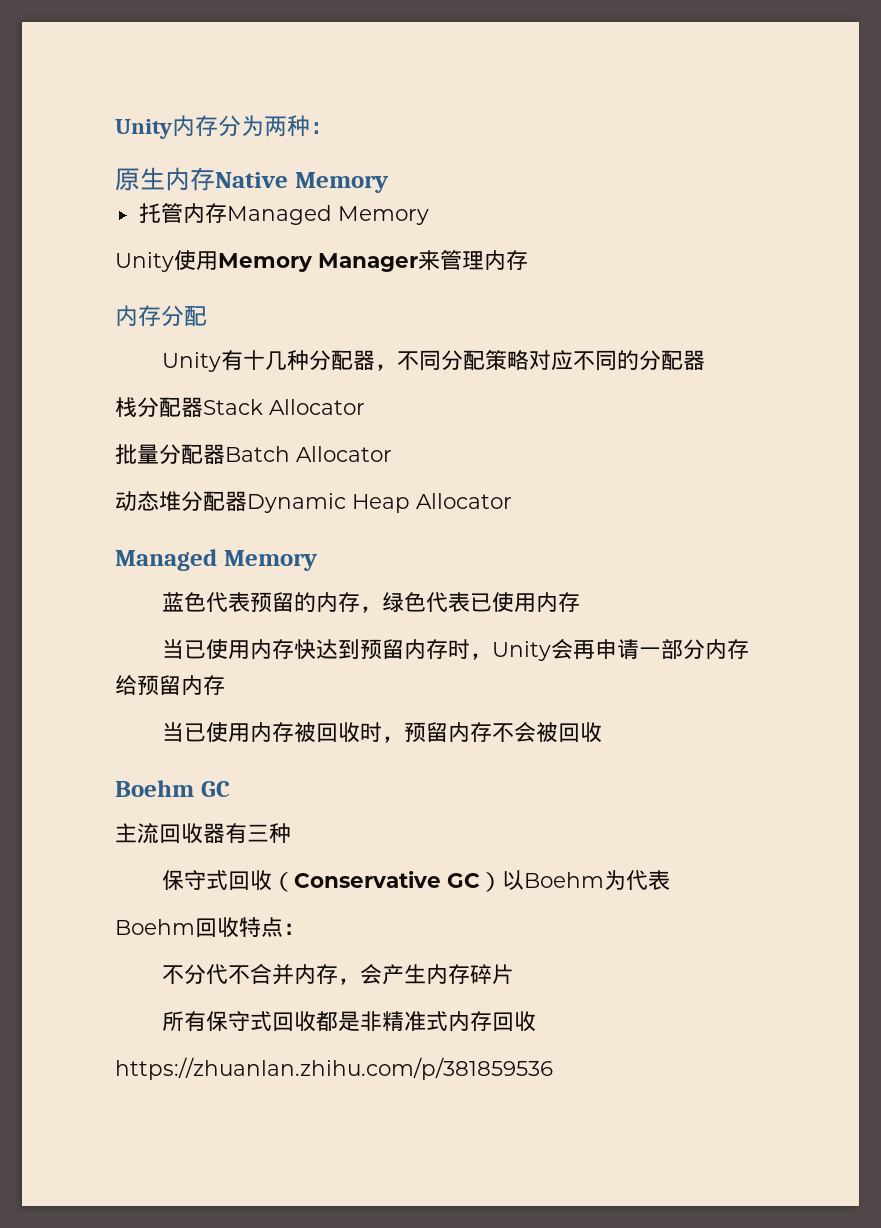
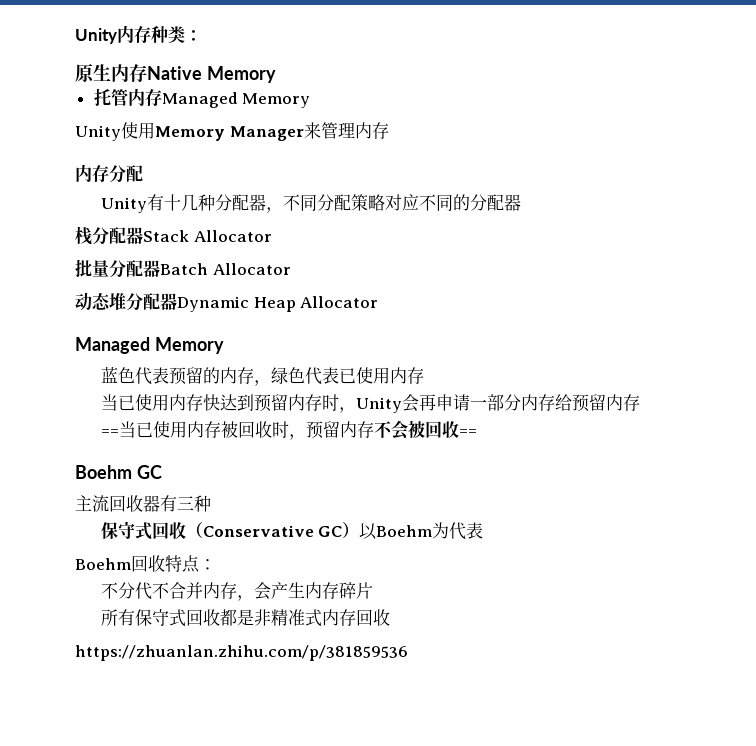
- Unity内存分为两种：
+ Unity内存种类：
- 当已使用内存被回收时，预留内存不会被回收
+ ==当已使用内存被回收时，预留内存不会被回收==

